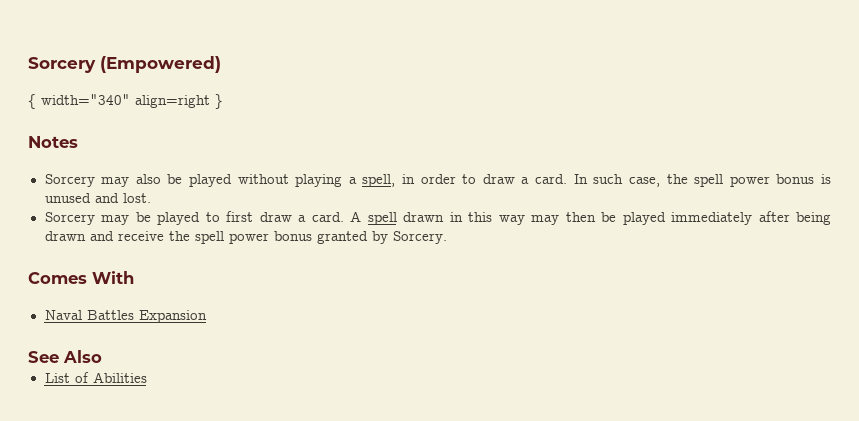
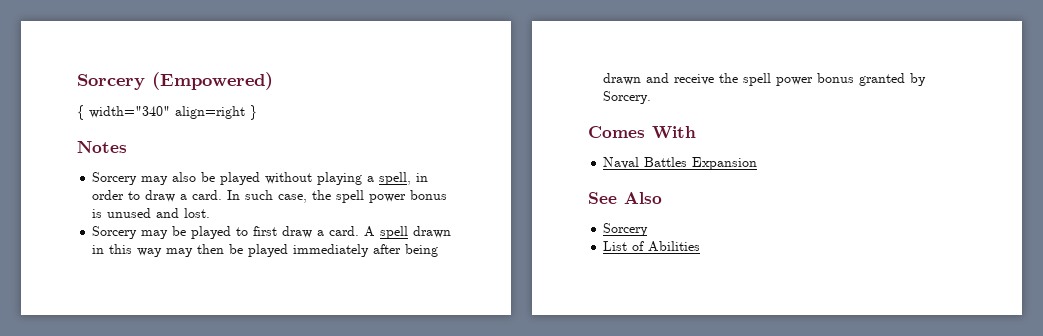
  See Also
+ Sorcery

